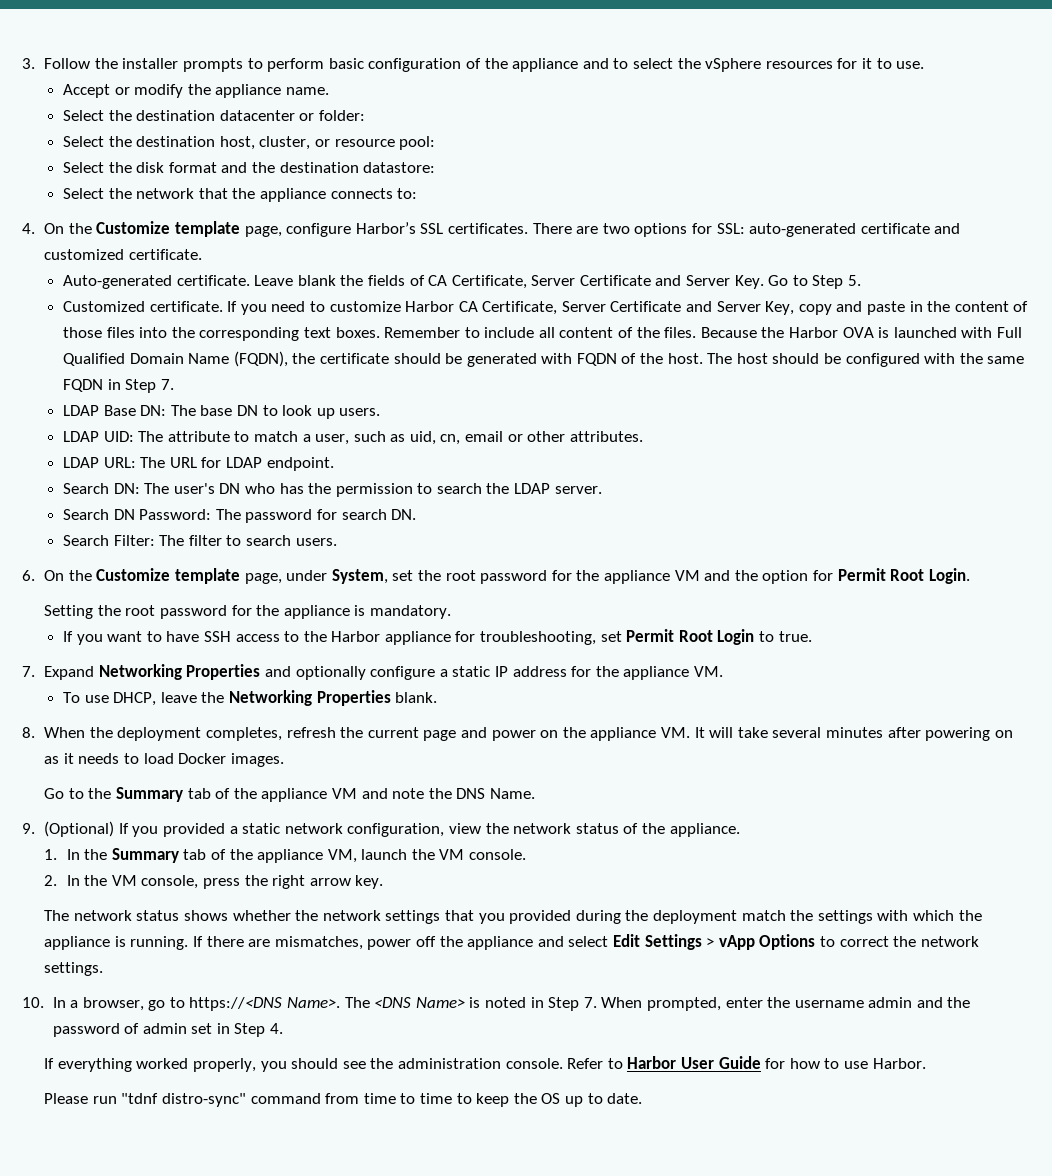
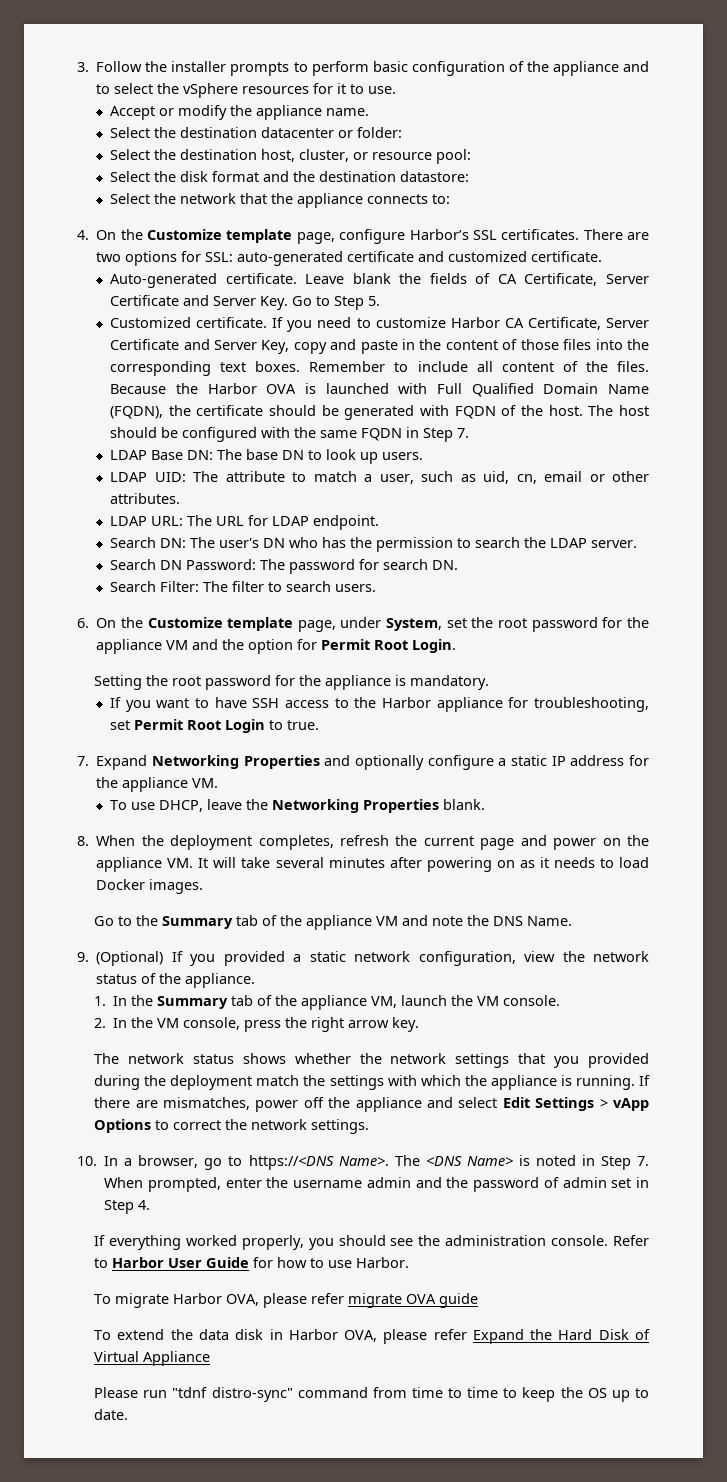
+ To migrate Harbor OVA, please refer migrate OVA guide
+ To extend the data disk in Harbor OVA, please refer Expand the Hard Disk of Virtual Appliance

